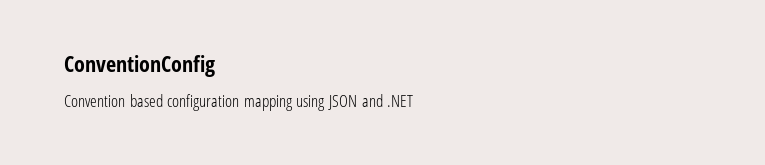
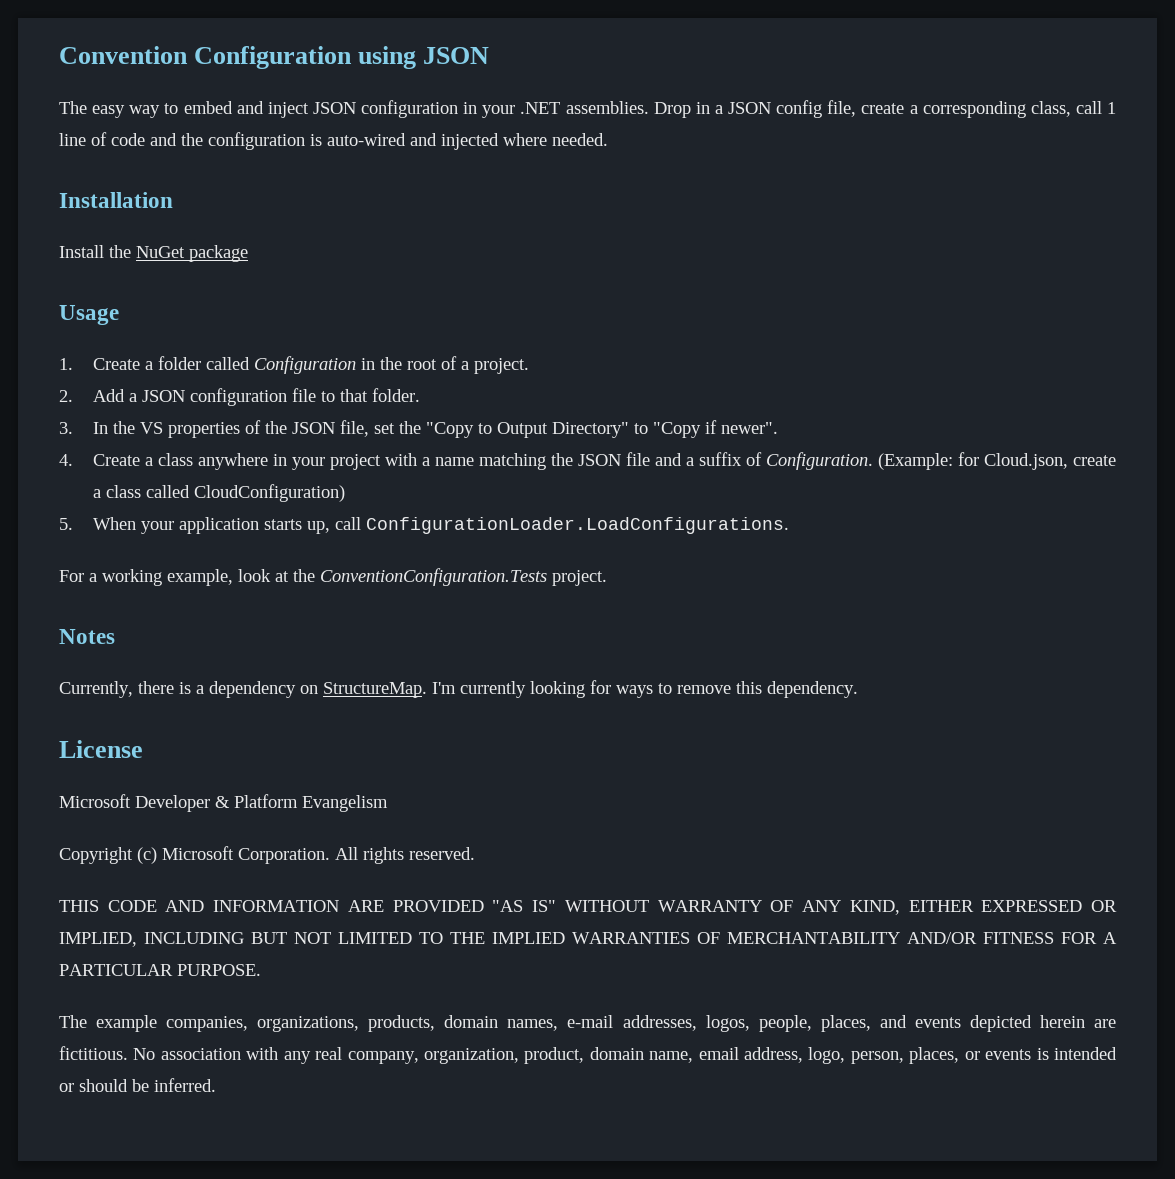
- ConventionConfig
- Convention based configuration mapping using JSON and .NET
+ Convention Configuration using JSON
+ The easy way to embed and inject JSON configuration in your .NET assemblies. Drop in a JSON config file, create a corresponding class, call 1 line of code and the configuration is auto-wired and injected where needed.
+ Installation
+ Install the NuGet package
+ Usage
+ 1. Create a folder called Configuration in the root of a project.
+ 2. Add a JSON configuration file to that folder.
+ 3. In the VS properties of the JSON file, set the "Copy to Output Directory" to "Copy if newer".
+ 4. Create a class anywhere in your project with a name matching the JSON file and a suffix of Configuration. (Example: for Cloud.json, create a class called CloudConfiguration)
+ 5. When your application starts up, call ConfigurationLoader.LoadConfigurations.
+ For a working example, look at the ConventionConfiguration.Tests project.
+ Notes
+ Currently, there is a dependency on StructureMap. I'm currently looking for ways to remove this dependency.
+ License
+ Microsoft Developer & Platform Evangelism
+ Copyright (c) Microsoft Corporation. All rights reserved.
+ THIS CODE AND INFORMATION ARE PROVIDED "AS IS" WITHOUT WARRANTY OF ANY KIND, EITHER EXPRESSED OR IMPLIED, INCLUDING BUT NOT LIMITED TO THE IMPLIED WARRANTIES OF MERCHANTABILITY AND/OR FITNESS FOR A PARTICULAR PURPOSE.
+ The example companies, organizations, products, domain names, e-mail addresses, logos, people, places, and events depicted herein are fictitious. No association with any real company, organization, product, domain name, email address, logo, person, places, or events is intended or should be inferred.

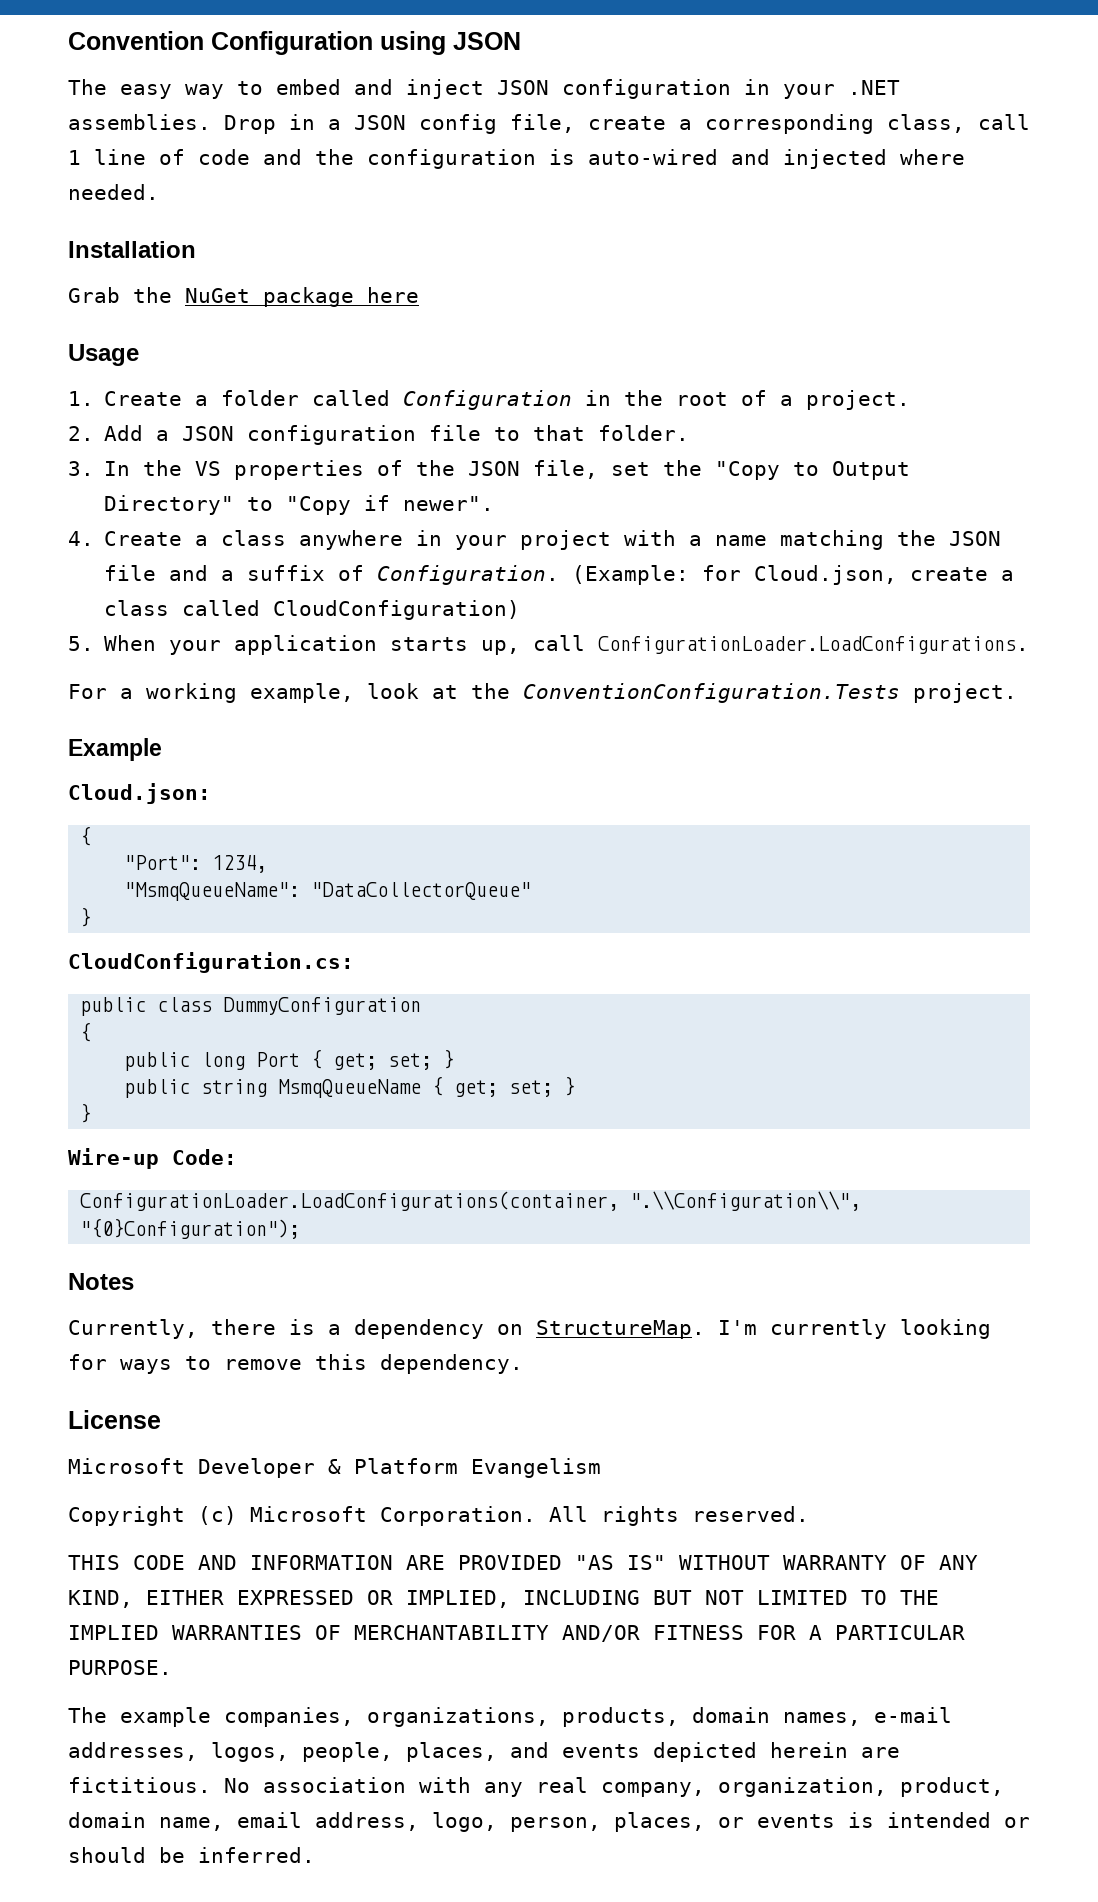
- Install the NuGet package
+ Grab the NuGet package here
+ Example
+ Cloud.json:
+ {
+ "Port": 1234,
+ "MsmqQueueName": "DataCollectorQueue"
+ }
+ CloudConfiguration.cs:
+ public class DummyConfiguration
+ {
+ public long Port { get; set; }
+ public string MsmqQueueName { get; set; }
+ }
+ Wire-up Code:
+ ConfigurationLoader.LoadConfigurations(container, ".\\Configuration\\", "{0}Configuration");

